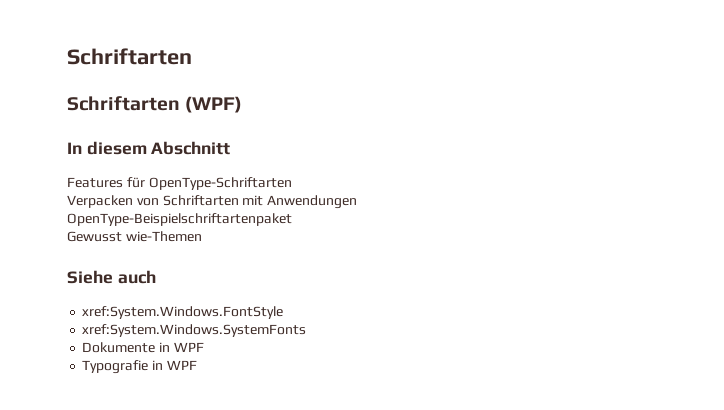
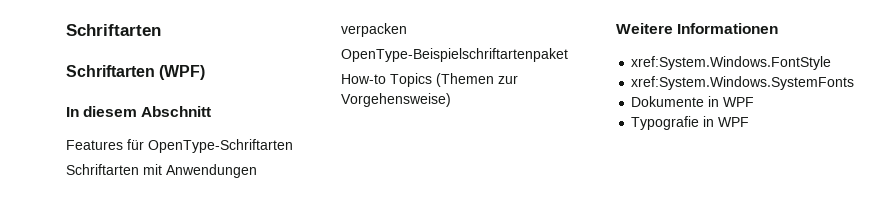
- Verpacken von Schriftarten mit Anwendungen
+ Schriftarten mit Anwendungen verpacken
- Gewusst wie-Themen
- Siehe auch
+ How-to Topics (Themen zur Vorgehensweise)
+ Weitere Informationen

